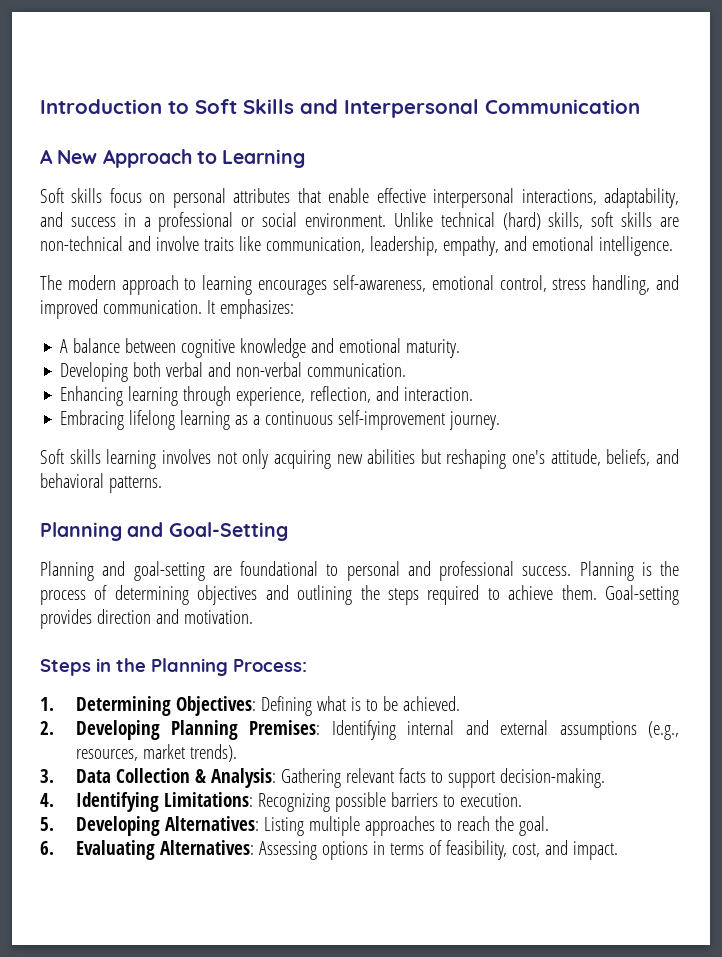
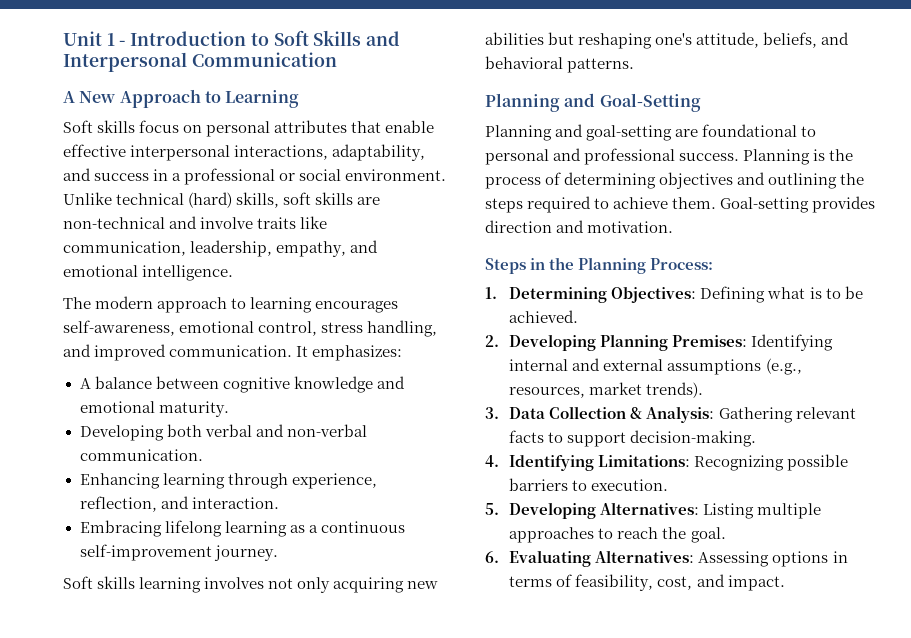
- Introduction to Soft Skills and Interpersonal Communication
+ Unit 1 - Introduction to Soft Skills and Interpersonal Communication

